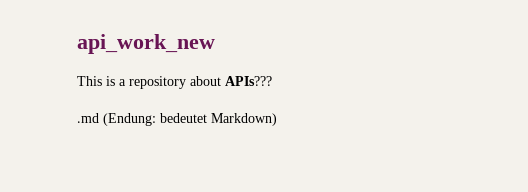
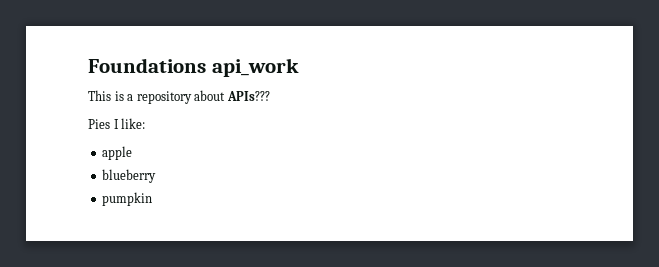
- api_work_new
+ Foundations api_work
- .md (Endung: bedeutet Markdown)
+ Pies I like:
+ apple
+ blueberry
+ pumpkin

